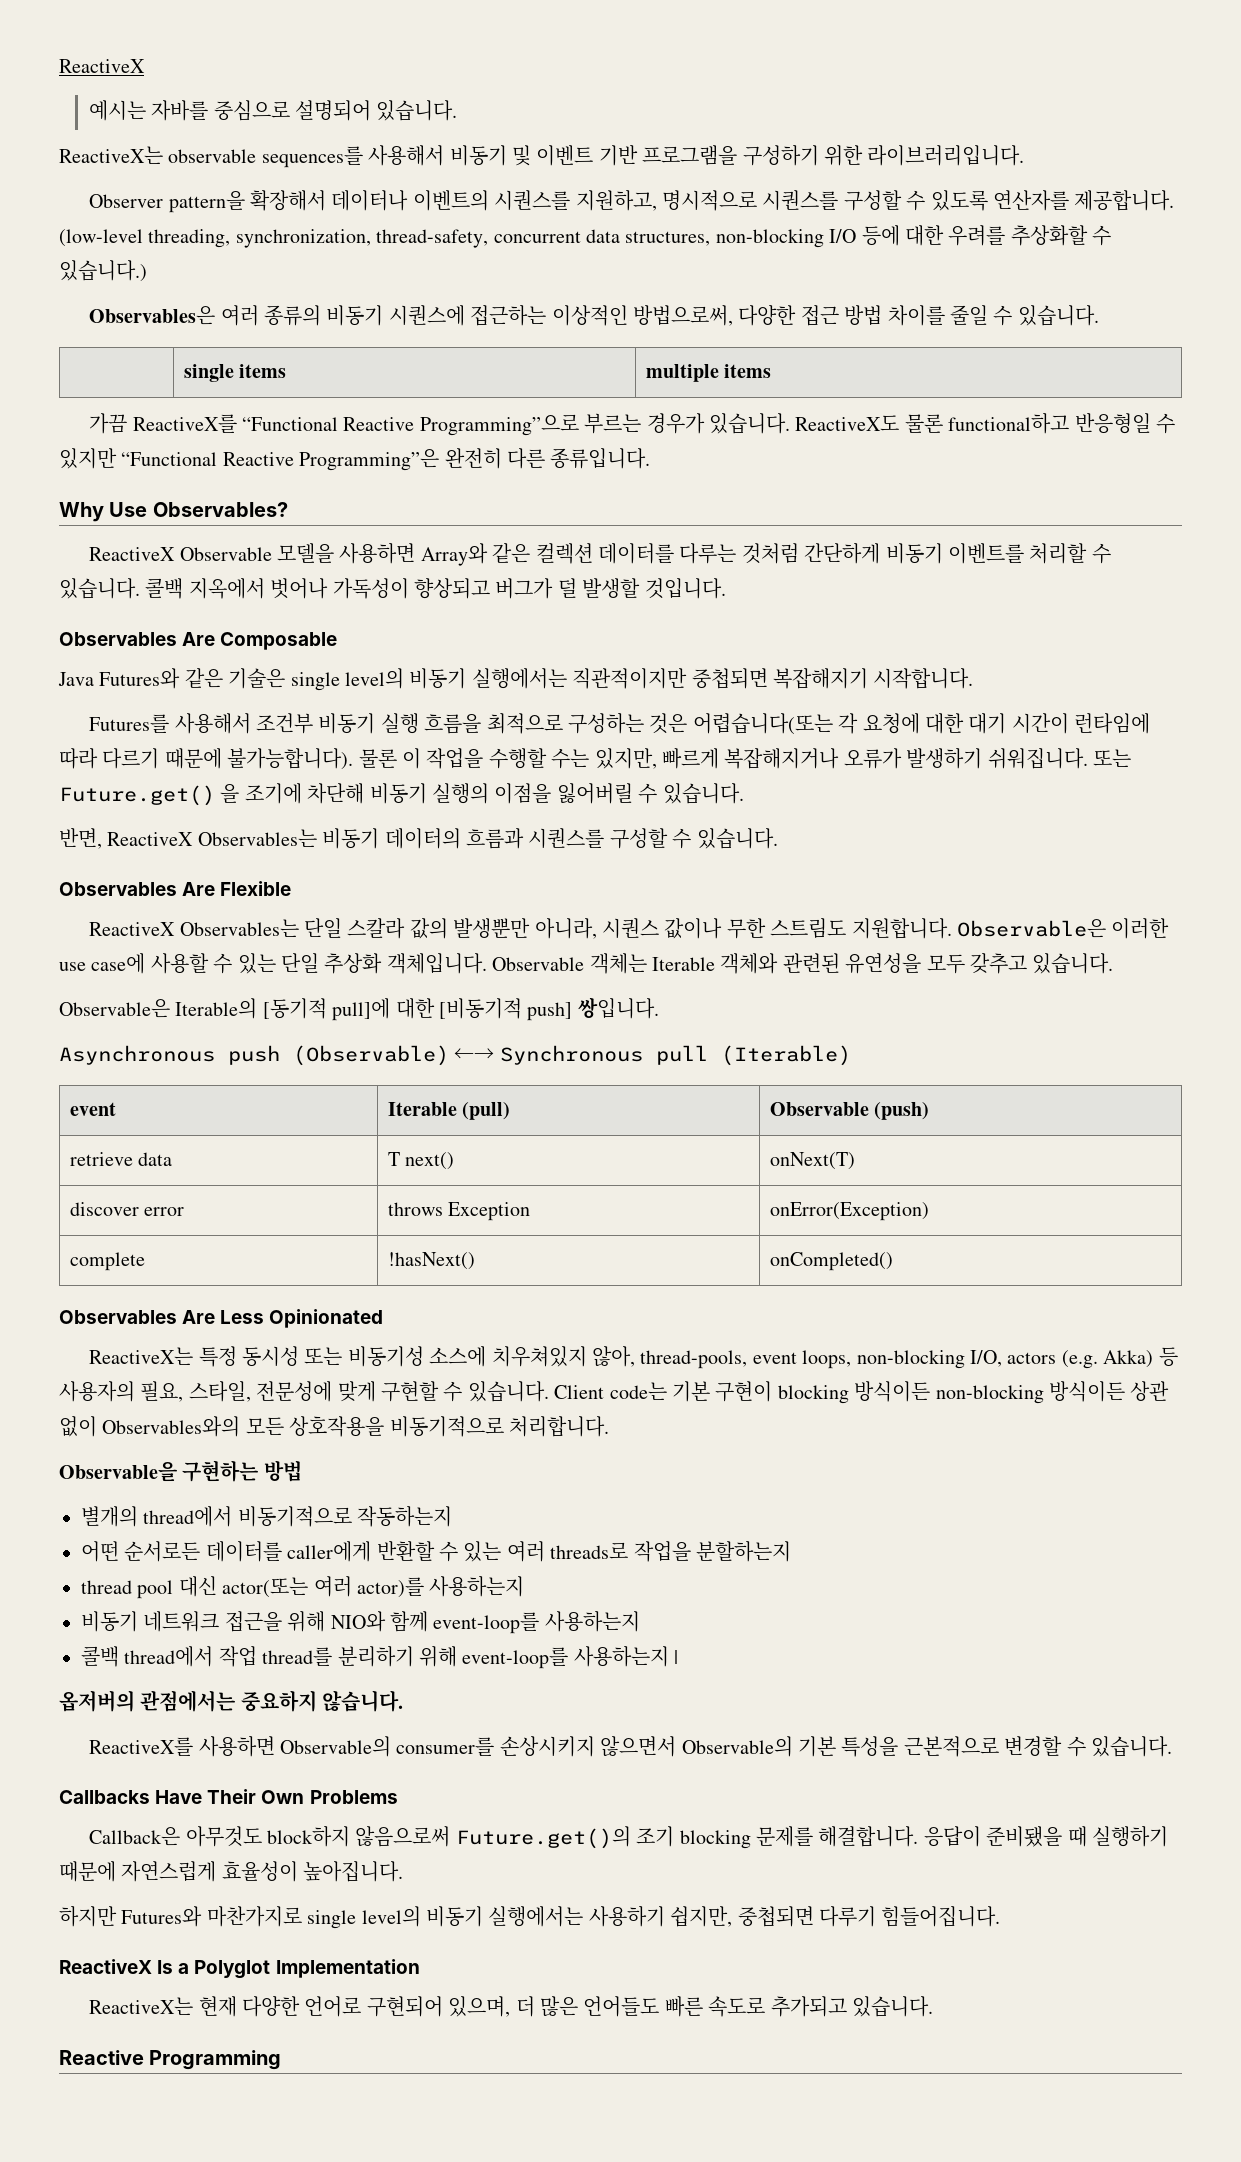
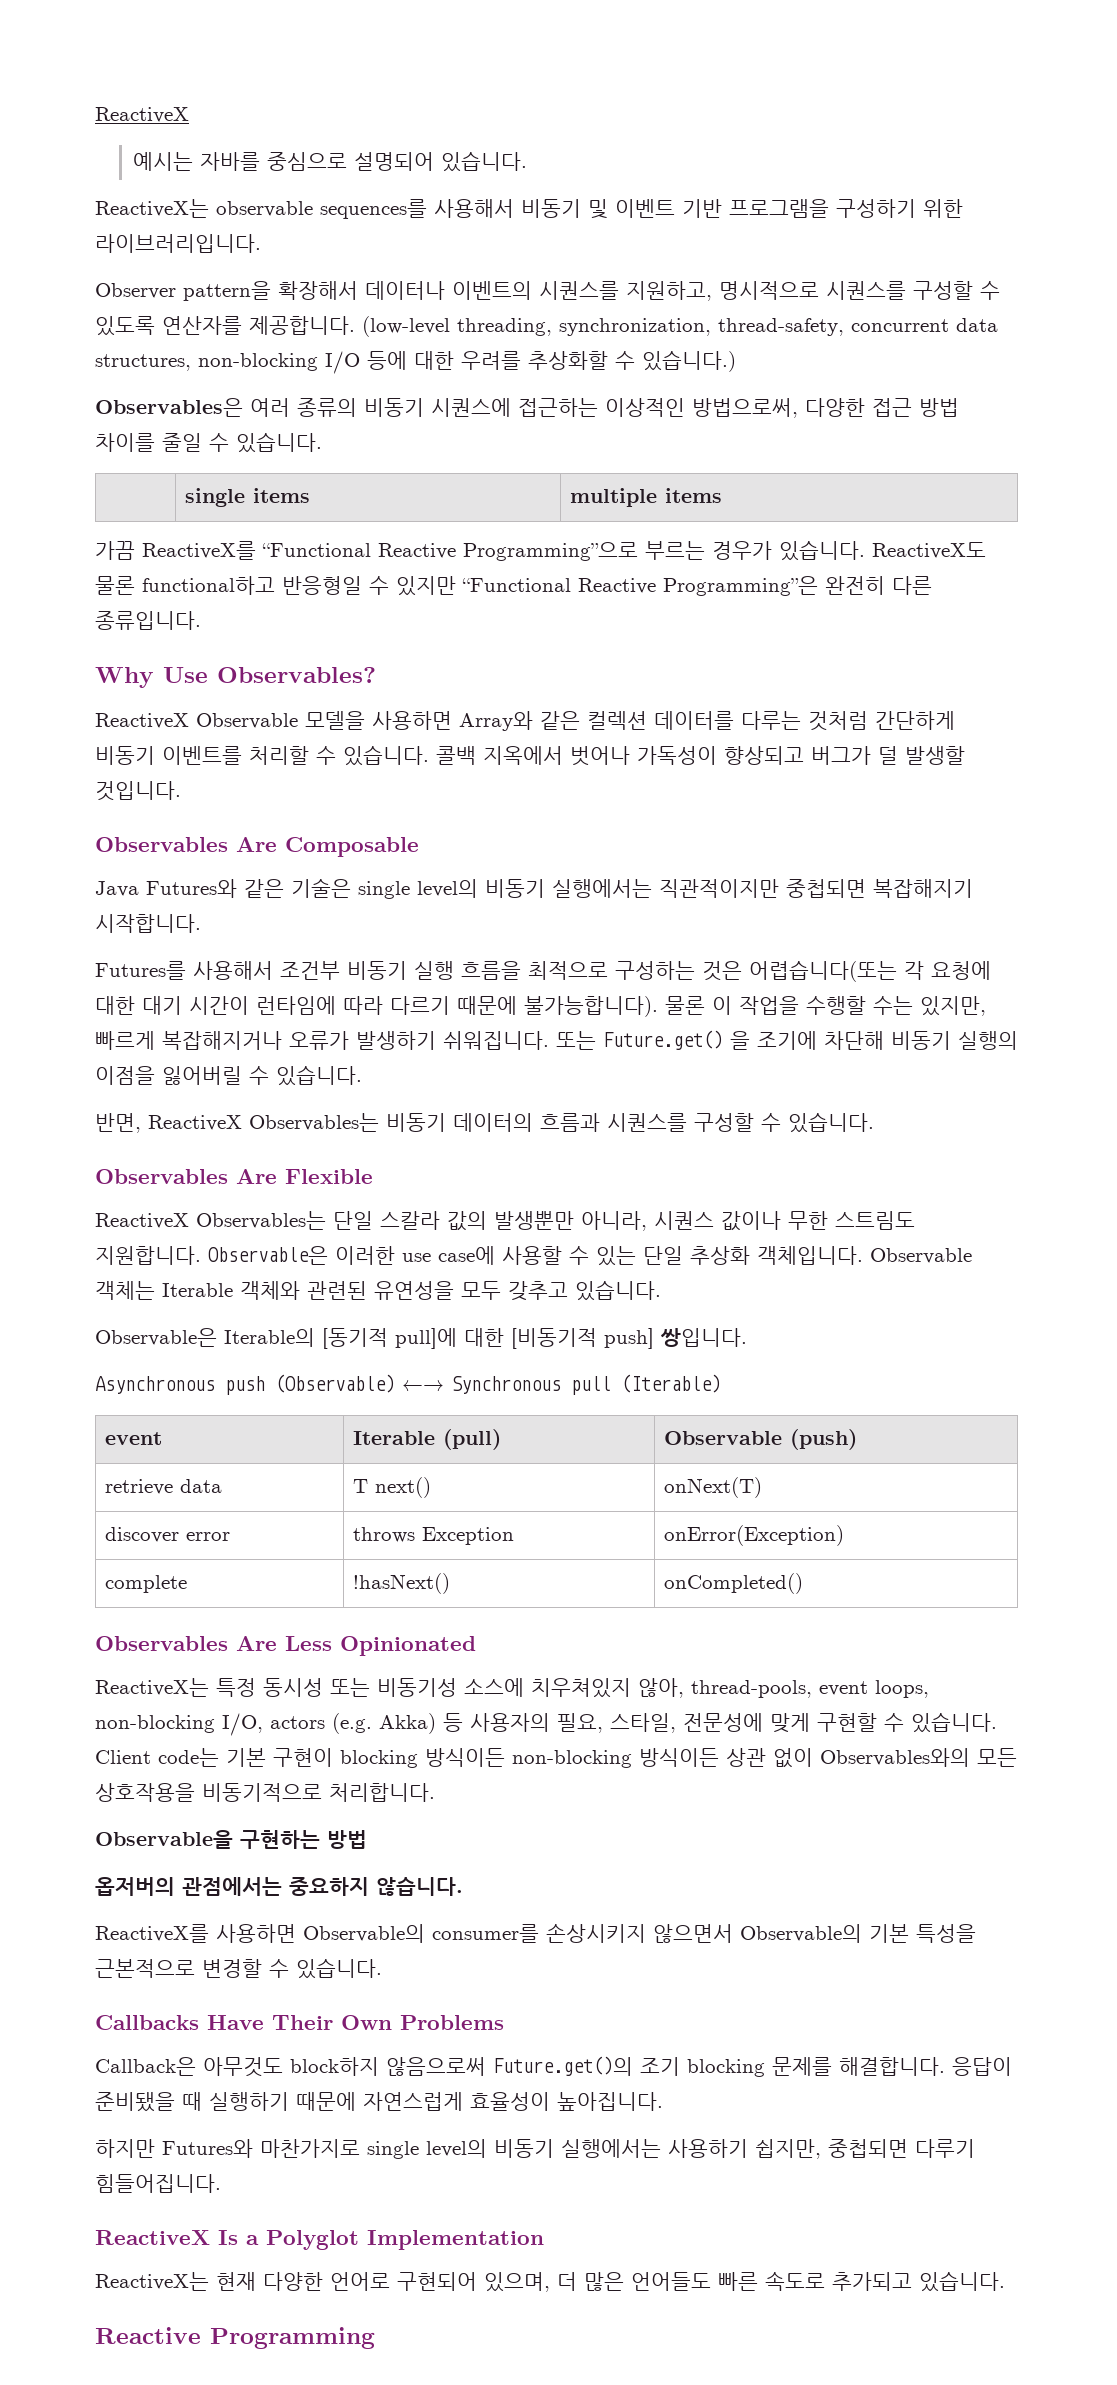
- 별개의 thread에서 비동기적으로 작동하는지
- 어떤 순서로든 데이터를 caller에게 반환할 수 있는 여러 threads로 작업을 분할하는지
- thread pool 대신 actor(또는 여러 actor)를 사용하는지
- 비동기 네트워크 접근을 위해 NIO와 함께 event-loop를 사용하는지
- 콜백 thread에서 작업 thread를 분리하기 위해 event-loop를 사용하는지 |

